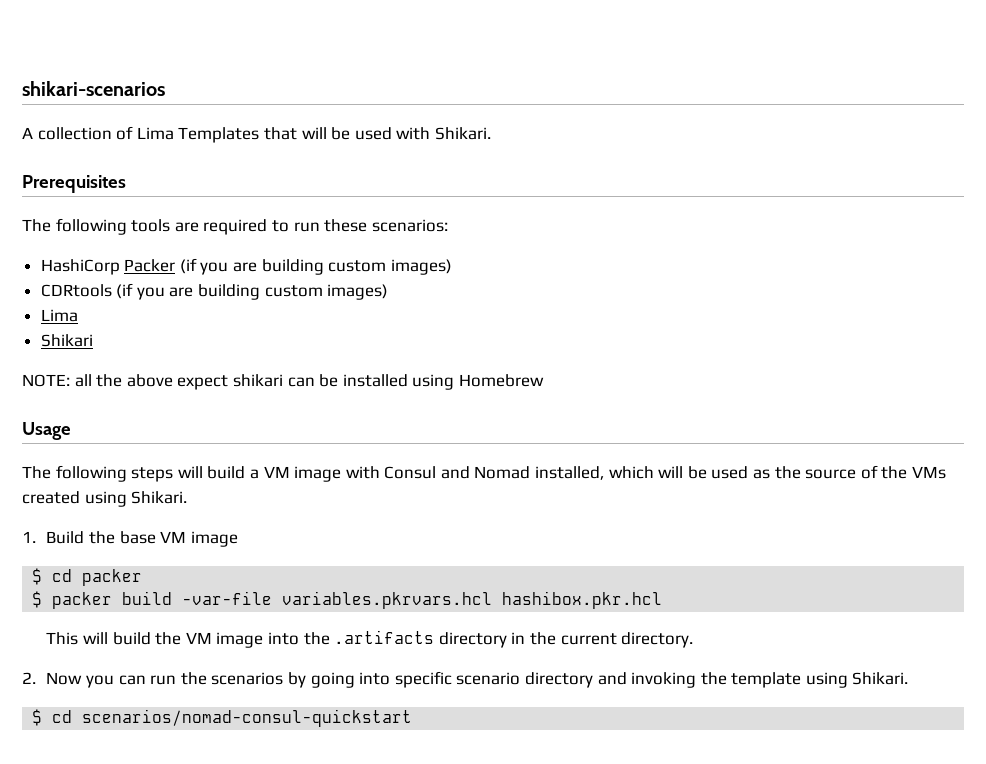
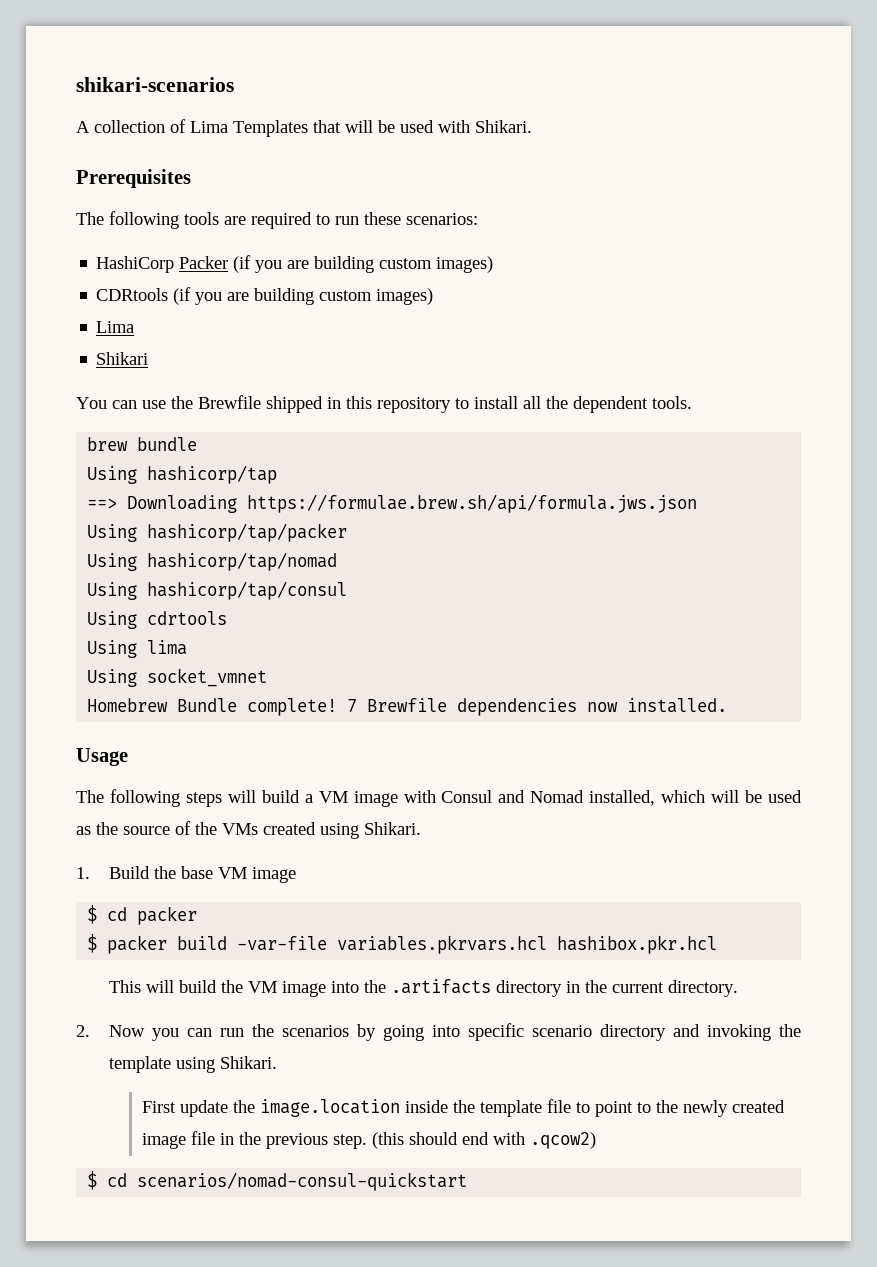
- NOTE: all the above expect shikari can be installed using Homebrew
+ You can use the Brewfile shipped in this repository to install all the dependent tools.
+ brew bundle
+ Using hashicorp/tap
+ ==> Downloading https://formulae.brew.sh/api/formula.jws.json
+ Using hashicorp/tap/packer
+ Using hashicorp/tap/nomad
+ Using hashicorp/tap/consul
+ Using cdrtools
+ Using lima
+ Using socket_vmnet
+ Homebrew Bundle complete! 7 Brewfile dependencies now installed.
+ First update the image.location inside the template file to point to the newly created image file in the previous step. (this should end with .qcow2)

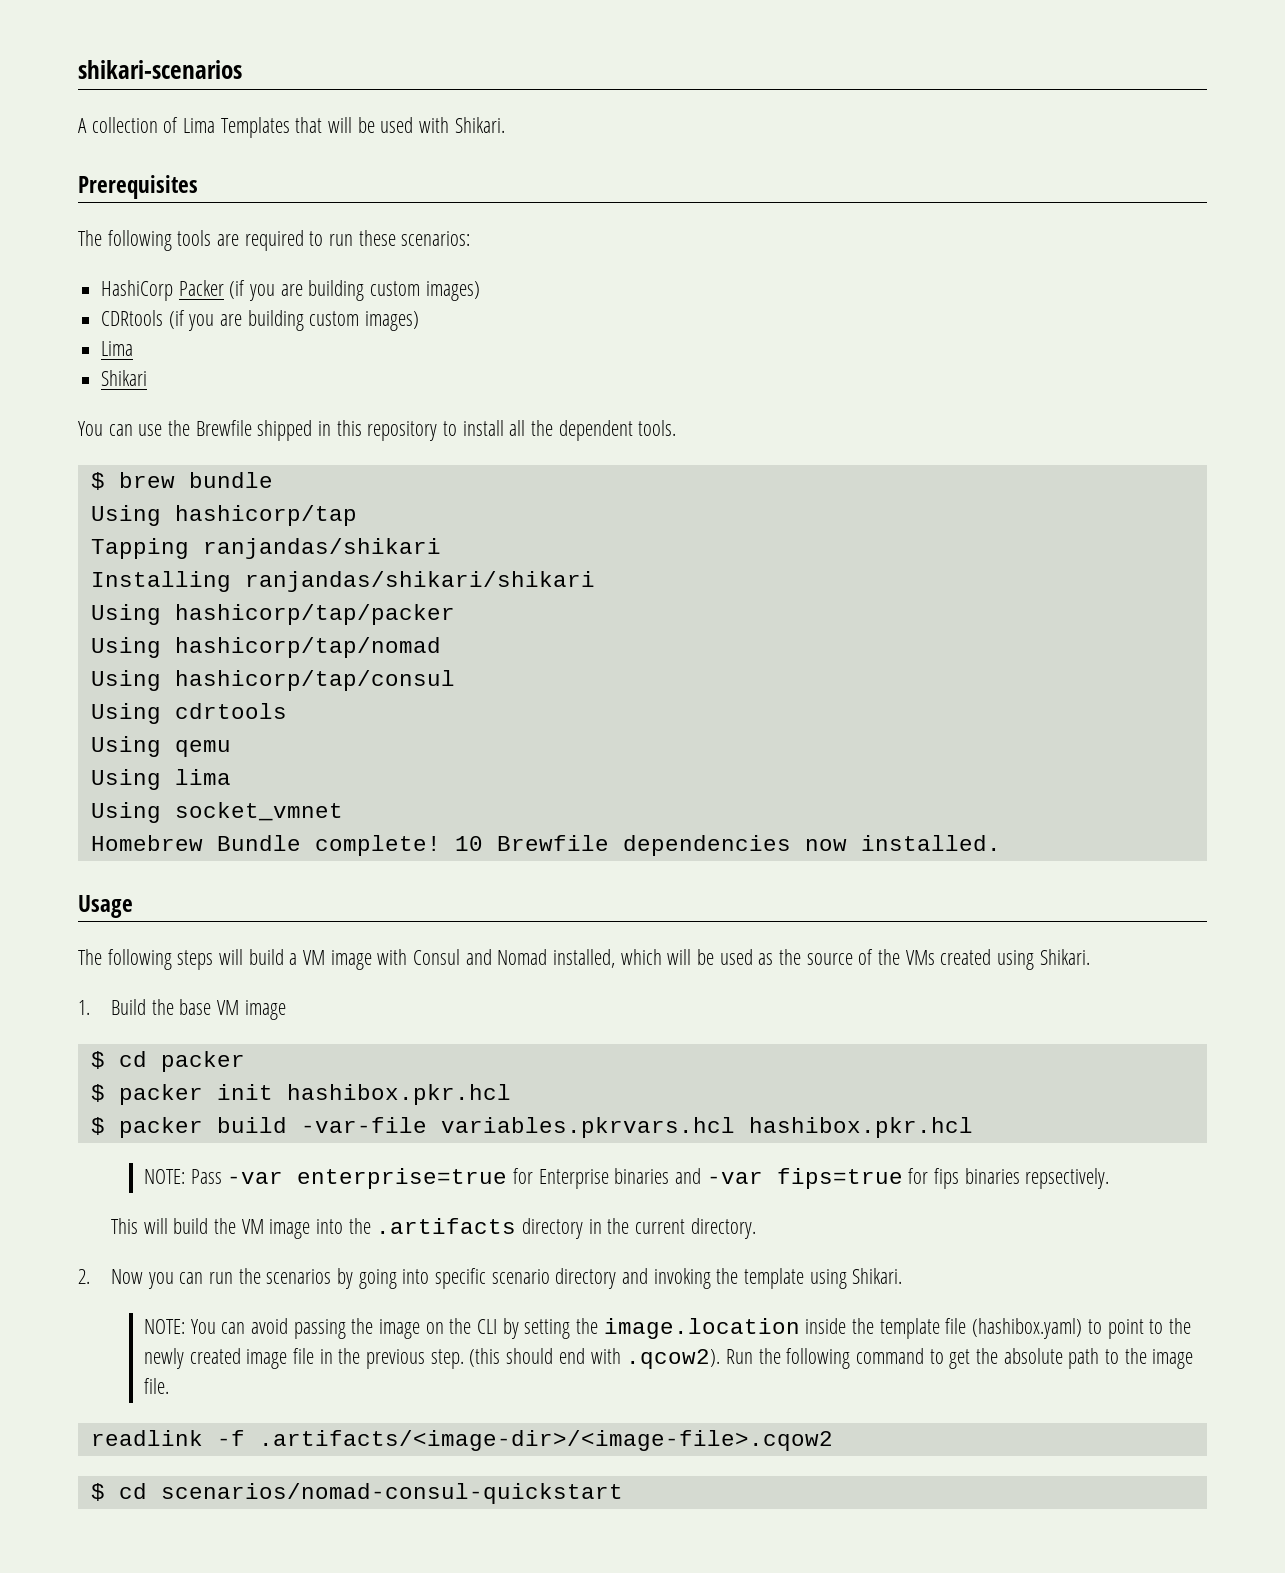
- brew bundle
+ $ brew bundle
- ==> Downloading https://formulae.brew.sh/api/formula.jws.json
+ Tapping ranjandas/shikari
+ Installing ranjandas/shikari/shikari
+ Using qemu
- 7 Brewfile dependencies now installed.
+ 10 Brewfile dependencies now installed.
+ $ packer init hashibox.pkr.hcl
+ NOTE: Pass -var enterprise=true for Enterprise binaries and -var fips=true for fips binaries repsectively.
- First update the image.location inside the template file to point to the newly created image file in the previous step.
+ NOTE: You can avoid passing the image on the CLI by setting the image.location inside the template file (hashibox.yaml) to point to the newly created image file in the previous step.
- (this should end with .qcow2)
+ (this should end with .qcow2). Run the following command to get the absolute path to the image file.
+ readlink -f .artifacts/<image-dir>/<image-file>.cqow2

